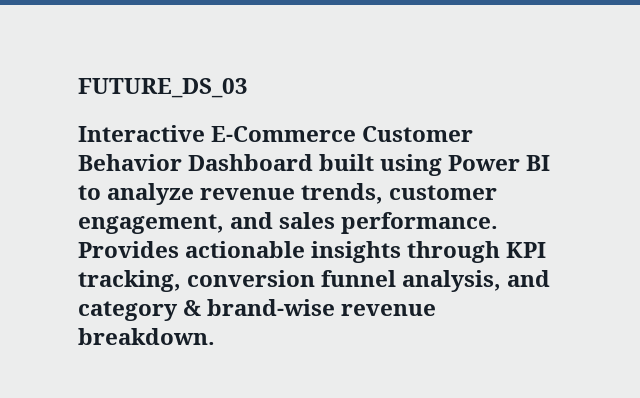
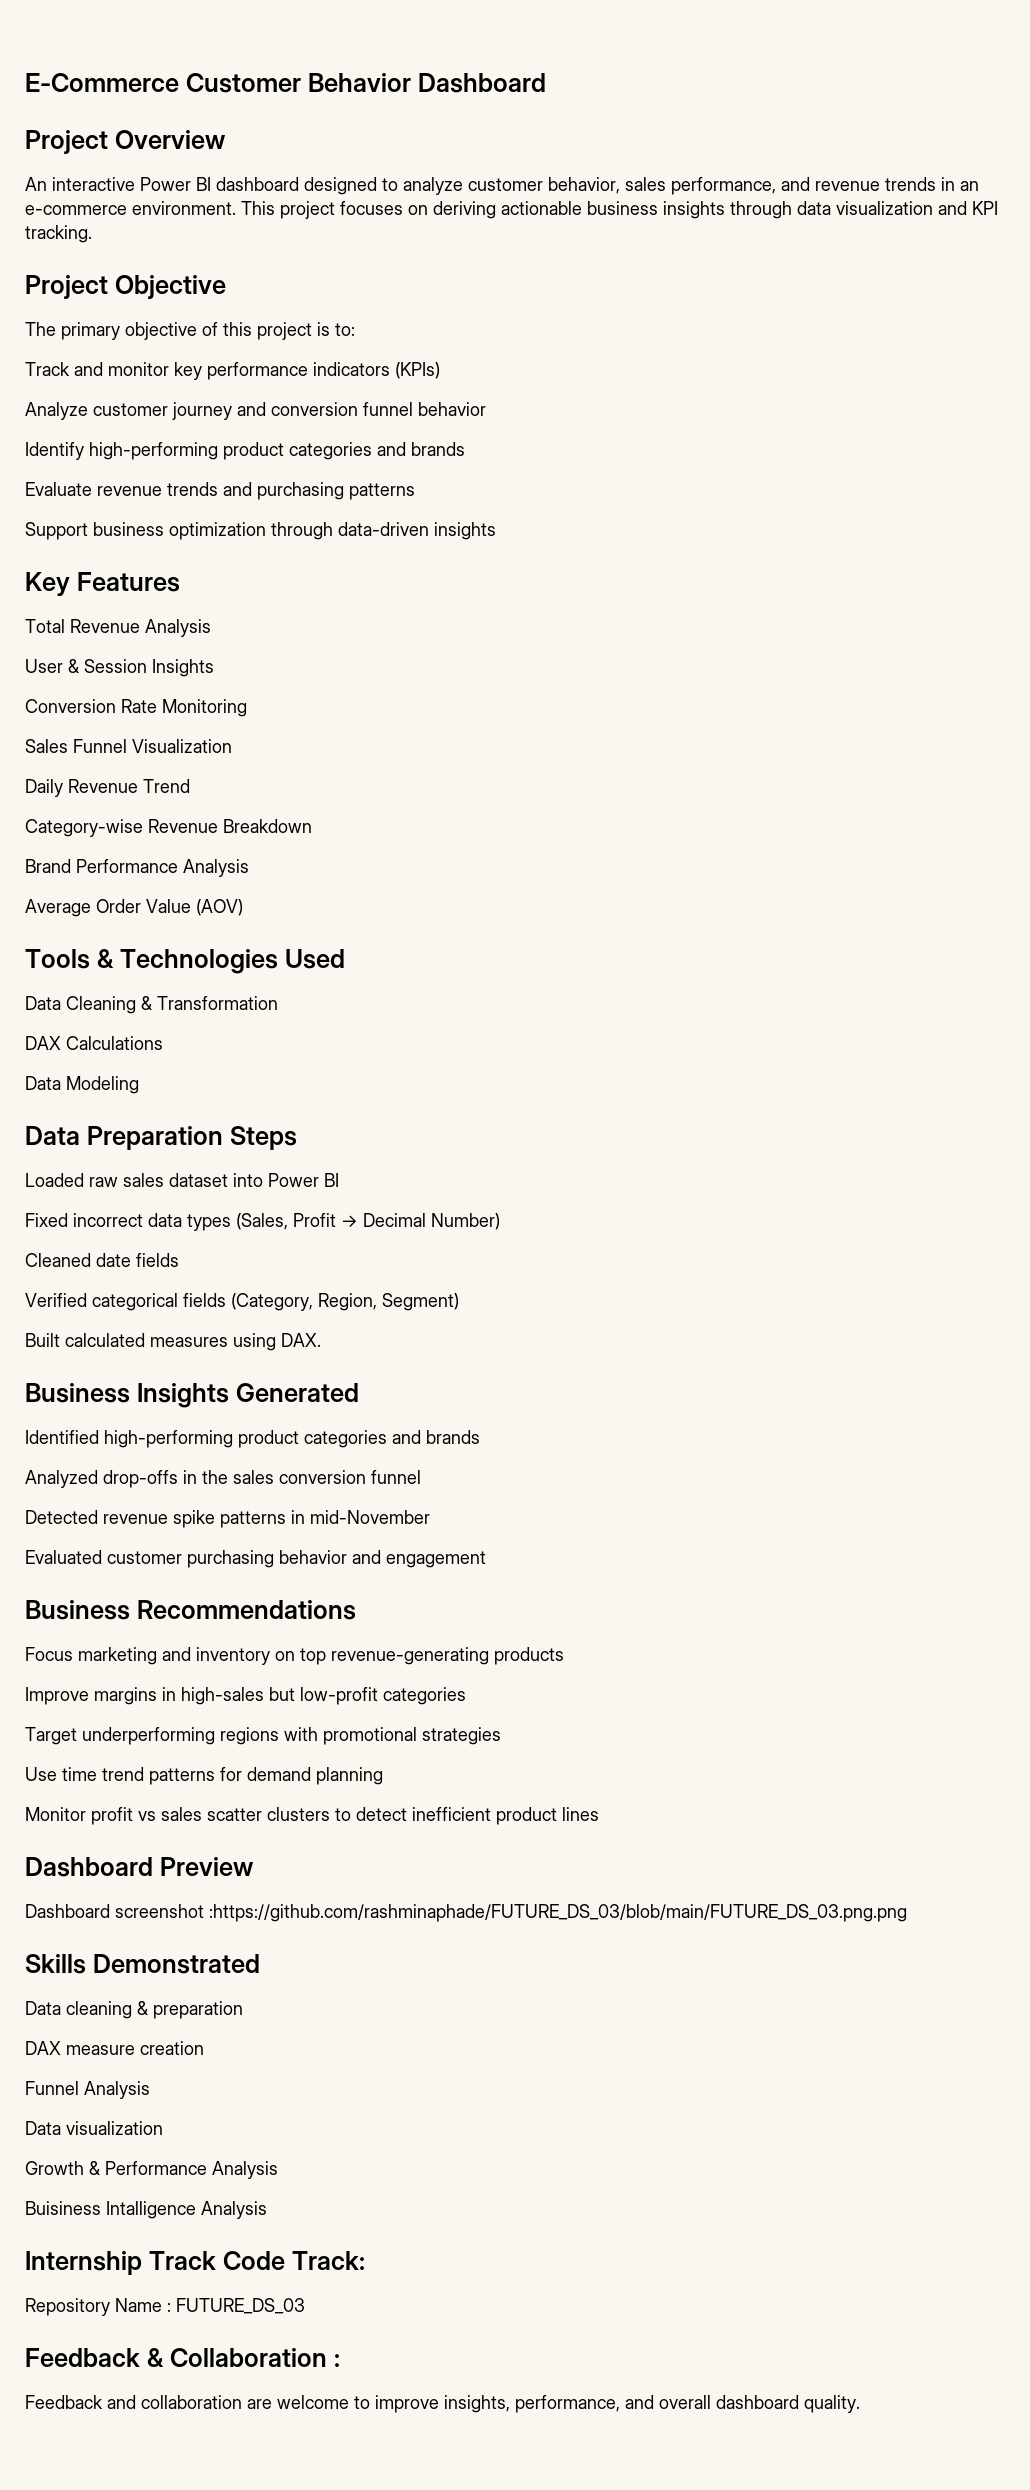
- FUTURE_DS_03
- Interactive E-Commerce Customer Behavior Dashboard built using Power BI to analyze revenue trends, customer engagement, and sales performance. Provides actionable insights through KPI tracking, conversion funnel analysis, and category & brand-wise revenue breakdown.
+ E-Commerce Customer Behavior Dashboard
+ Project Overview
+ An interactive Power BI dashboard designed to analyze customer behavior, sales performance, and revenue trends in an e-commerce environment. This project focuses on deriving actionable business insights through data visualization and KPI tracking.
+ Project Objective
+ The primary objective of this project is to:
+ Track and monitor key performance indicators (KPIs)
+ Analyze customer journey and conversion funnel behavior
+ Identify high-performing product categories and brands
+ Evaluate revenue trends and purchasing patterns
+ Support business optimization through data-driven insights
+ Key Features
+ Total Revenue Analysis
+ User & Session Insights
+ Conversion Rate Monitoring
+ Sales Funnel Visualization
+ Daily Revenue Trend
+ Category-wise Revenue Breakdown
+ Brand Performance Analysis
+ Average Order Value (AOV)
+ Tools & Technologies Used
+ Data Cleaning & Transformation
+ DAX Calculations
+ Data Modeling
+ Data Preparation Steps
+ Loaded raw sales dataset into Power BI
+ Fixed incorrect data types (Sales, Profit → Decimal Number)
+ Cleaned date fields
+ Verified categorical fields (Category, Region, Segment)
+ Built calculated measures using DAX.
+ Business Insights Generated
+ Identified high-performing product categories and brands
+ Analyzed drop-offs in the sales conversion funnel
+ Detected revenue spike patterns in mid-November
+ Evaluated customer purchasing behavior and engagement
+ Business Recommendations
+ Focus marketing and inventory on top revenue-generating products
+ Improve margins in high-sales but low-profit categories
+ Target underperforming regions with promotional strategies
+ Use time trend patterns for demand planning
+ Monitor profit vs sales scatter clusters to detect inefficient product lines
+ Dashboard Preview
+ Dashboard screenshot :https://github.com/rashminaphade/FUTURE_DS_03/blob/main/FUTURE_DS_03.png.png
+ Skills Demonstrated
+ Data cleaning & preparation
+ DAX measure creation
+ Funnel Analysis
+ Data visualization
+ Growth & Performance Analysis
+ Buisiness Intalligence Analysis
+ Internship Track Code Track:
+ Repository Name : FUTURE_DS_03
+ Feedback & Collaboration :
+ Feedback and collaboration are welcome to improve insights, performance, and overall dashboard quality.

